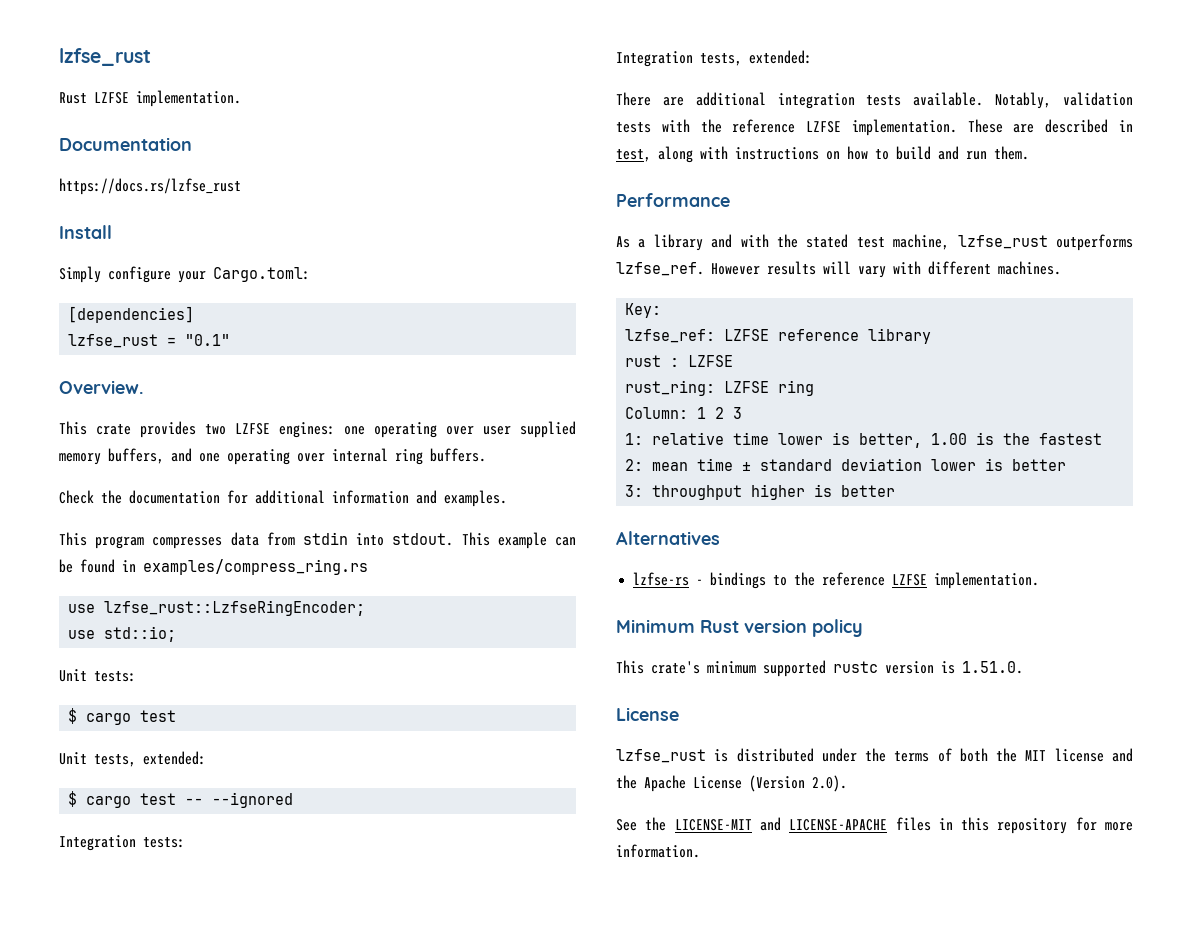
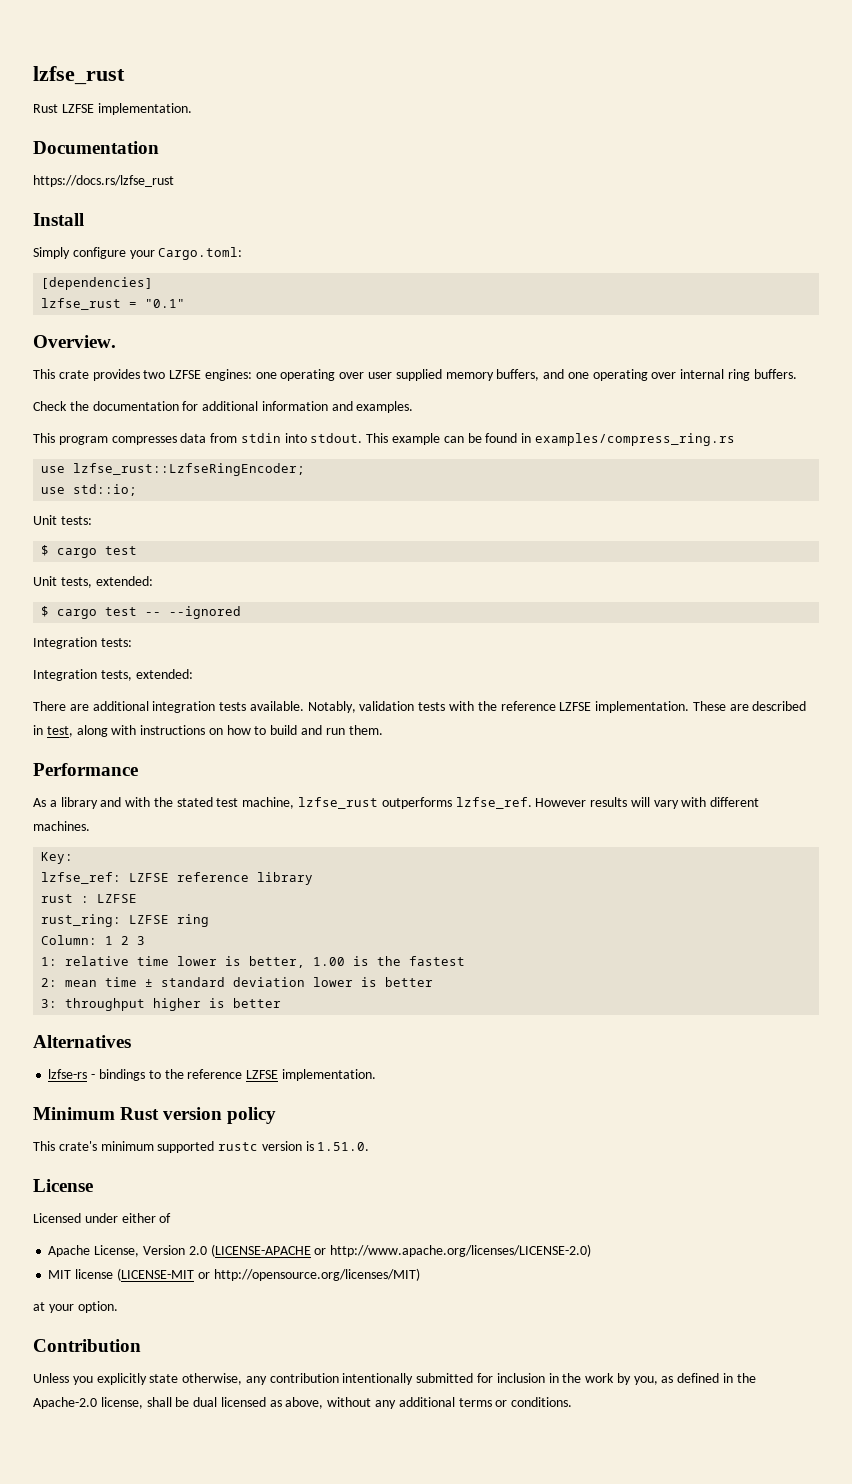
- lzfse_rust is distributed under the terms of both the MIT license and the Apache License (Version 2.0).
- See the LICENSE-MIT and LICENSE-APACHE files in this repository for more information.
+ Licensed under either of
+ Apache License, Version 2.0 (LICENSE-APACHE or http://www.apache.org/licenses/LICENSE-2.0)
+ MIT license (LICENSE-MIT or http://opensource.org/licenses/MIT)
+ at your option.
+ Contribution
+ Unless you explicitly state otherwise, any contribution intentionally submitted for inclusion in the work by you, as defined in the Apache-2.0 license, shall be dual licensed as above, without any additional terms or conditions.

